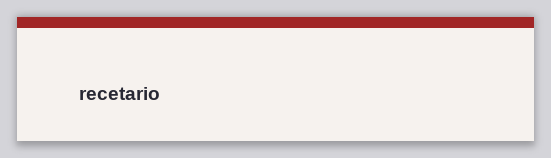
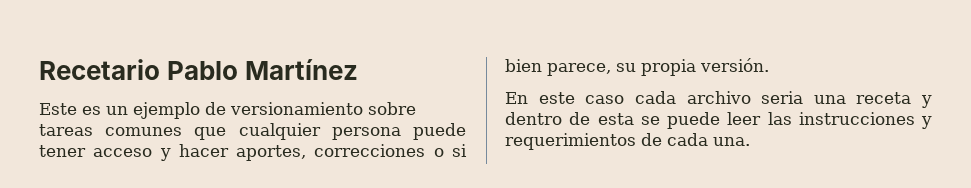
- recetario
+ Recetario Pablo Martínez
+ Este es un ejemplo de versionamiento sobre tareas comunes que cualquier persona puede tener acceso y hacer aportes, correcciones o si bien parece, su propia versión.
+ En este caso cada archivo seria una receta y dentro de esta se puede leer las instrucciones y requerimientos de cada una.

